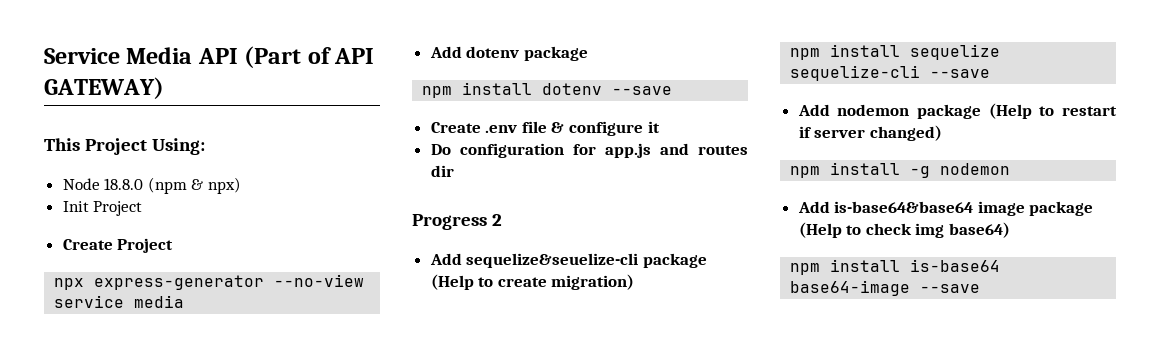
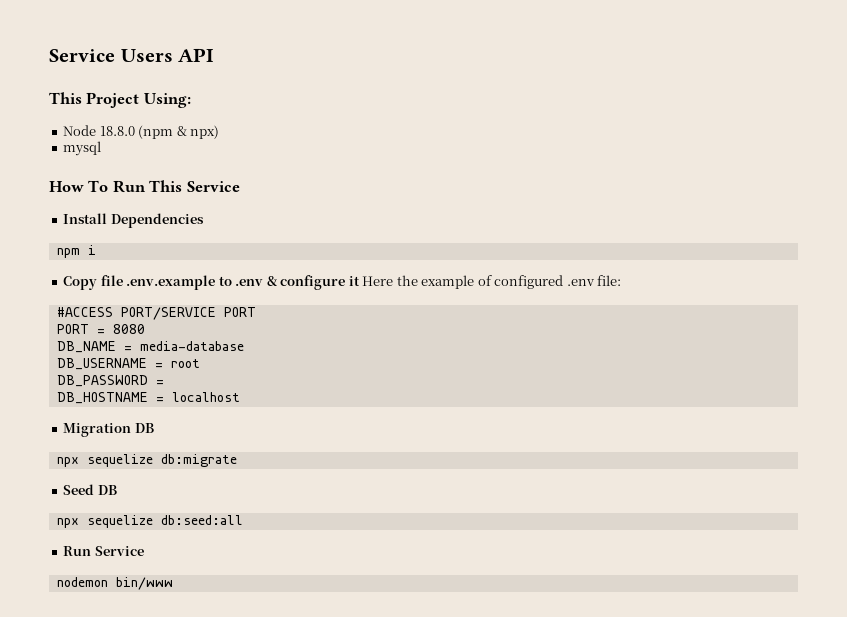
- Service Media API (Part of API GATEWAY)
+ Service Users API
- Init Project
- Create Project
- npx express-generator --no-view service media
- Add dotenv package
- npm install dotenv --save
- Create .env file & configure it
- Do configuration for app.js and routes dir
- Progress 2
- Add sequelize&seuelize-cli package (Help to create migration)
- npm install sequelize sequelize-cli --save
- Add nodemon package (Help to restart if server changed)
- npm install -g nodemon
- Add is-base64&base64 image package (Help to check img base64)
- npm install is-base64 base64-image --save
+ mysql
+ How To Run This Service
+ Install Dependencies
+ npm i
+ Copy file .env.example to .env & configure it Here the example of configured .env file:
+ #ACCESS PORT/SERVICE PORT
+ PORT = 8080
+ DB_NAME = media-database
+ DB_USERNAME = root
+ DB_PASSWORD =
+ DB_HOSTNAME = localhost
+ Migration DB
+ npx sequelize db:migrate
+ Seed DB
+ npx sequelize db:seed:all
+ Run Service
+ nodemon bin/www

